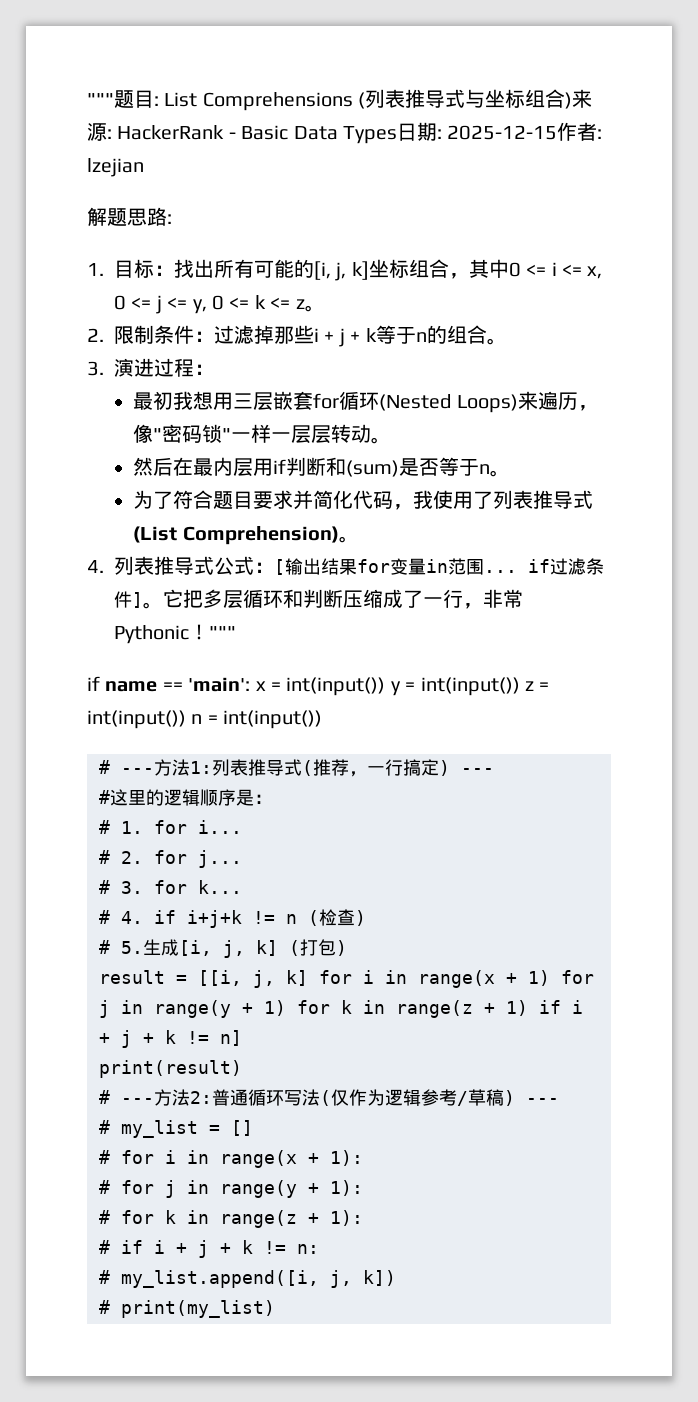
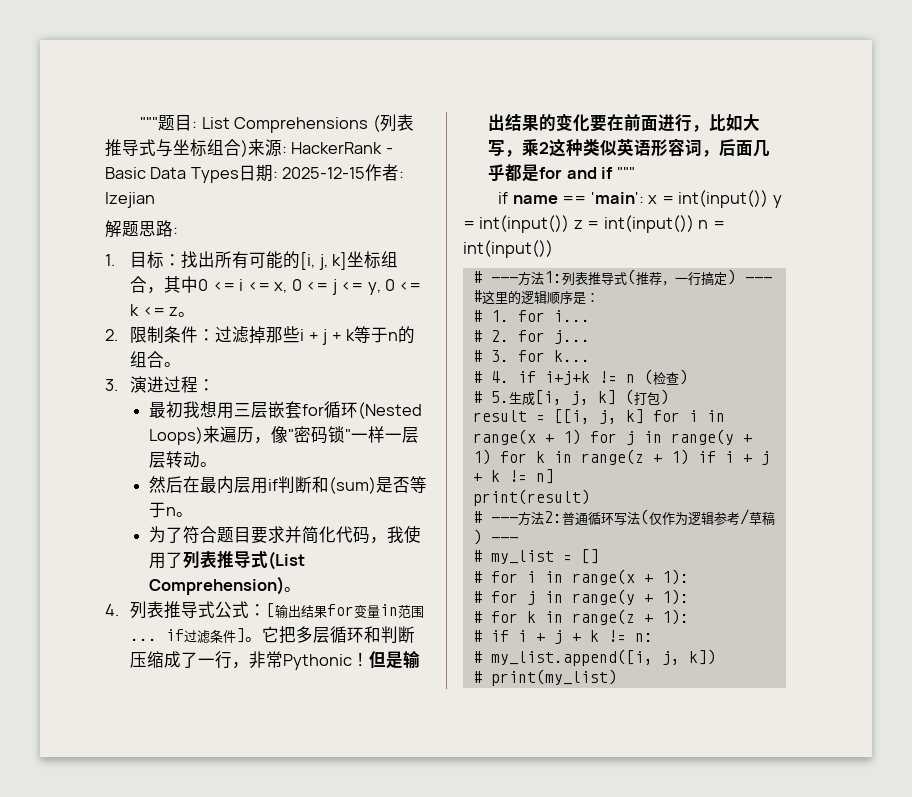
- 它把多层循环和判断压缩成了一行，非常Pythonic！"""
+ 它把多层循环和判断压缩成了一行，非常Pythonic！但是输出结果的变化要在前面进行，比如大写，乘2这种类似英语形容词，后面几乎都是for and if """

